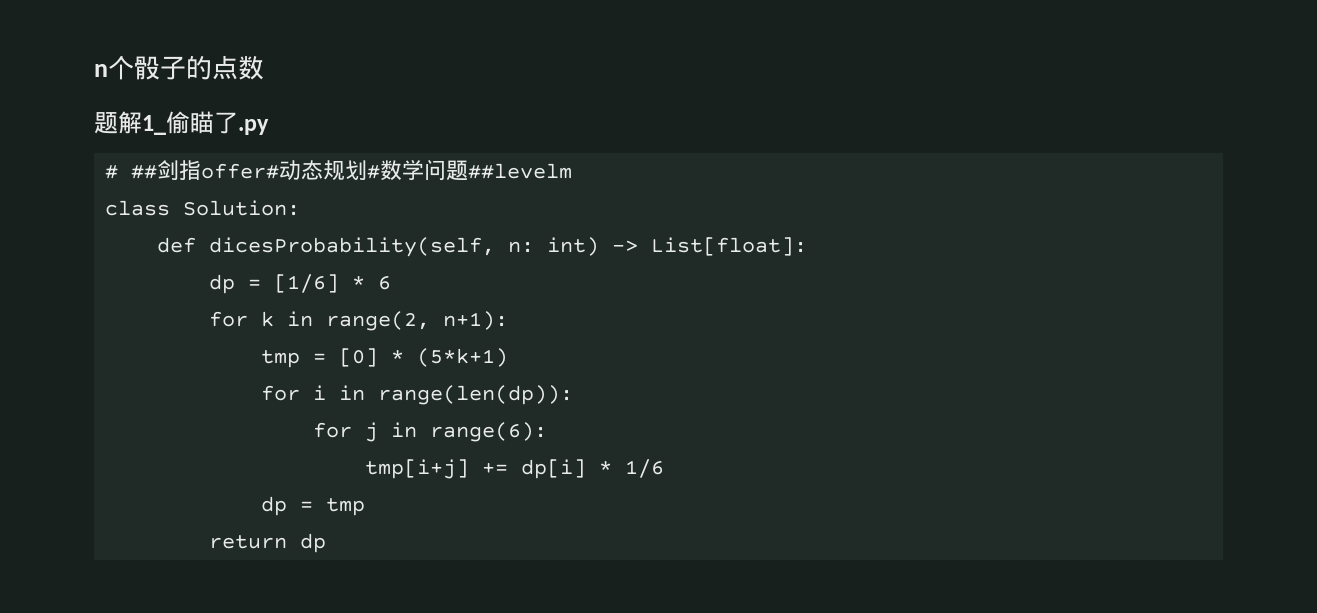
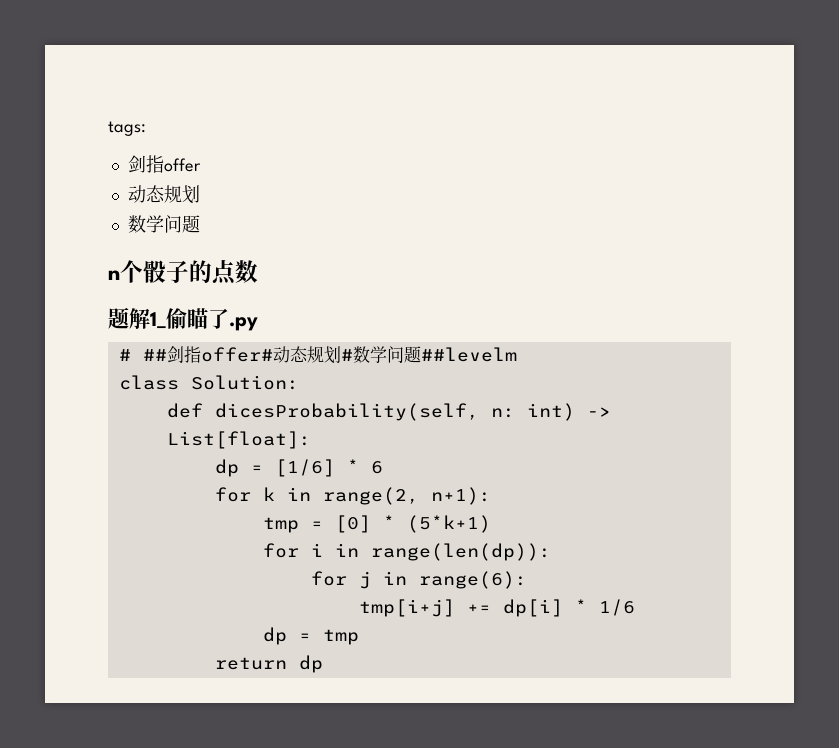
+ tags:
+ 剑指offer
+ 动态规划
+ 数学问题

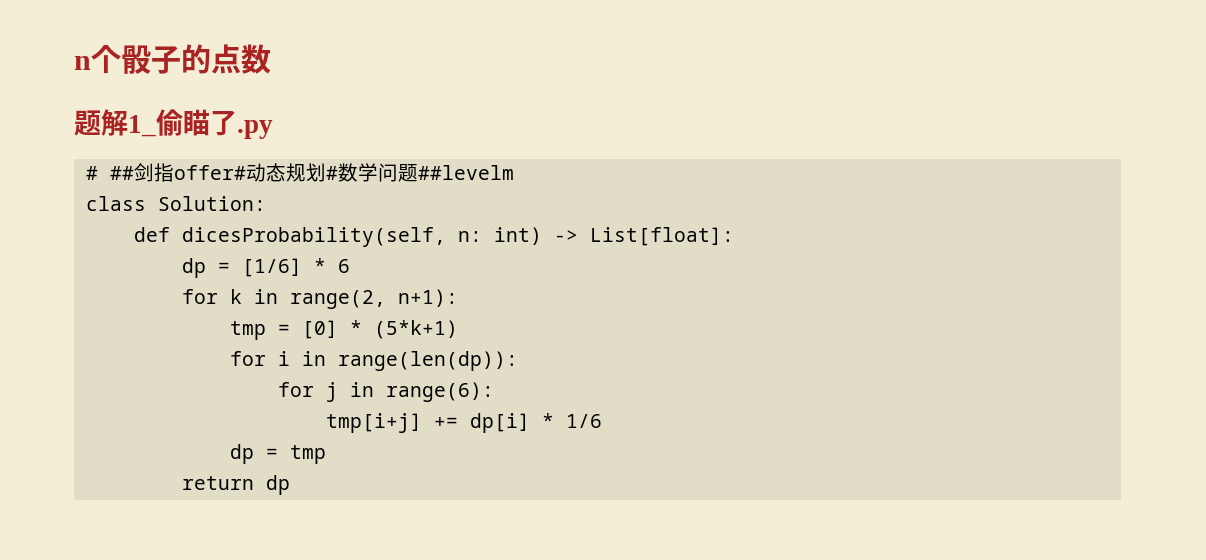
- tags:
- 剑指offer
- 动态规划
- 数学问题

